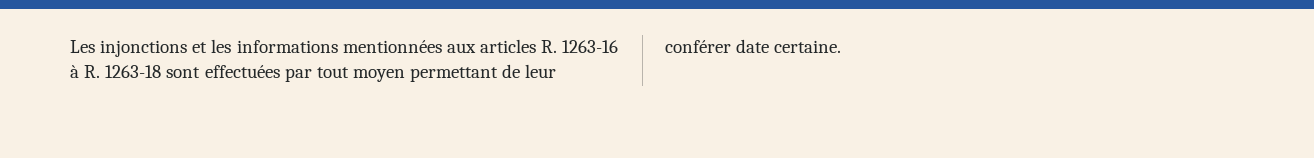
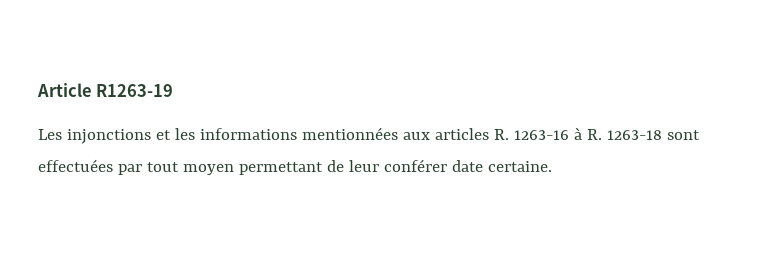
+ Article R1263-19

